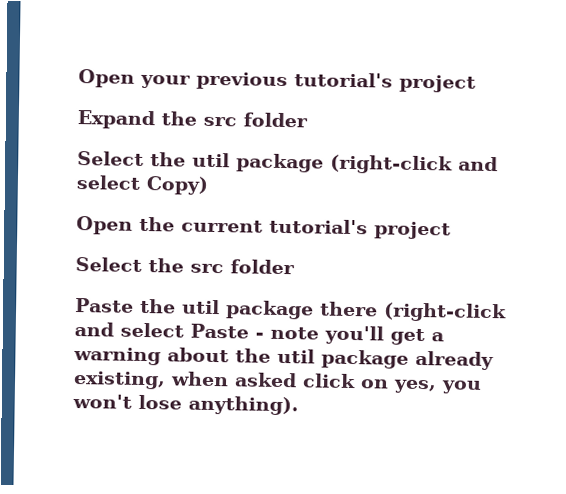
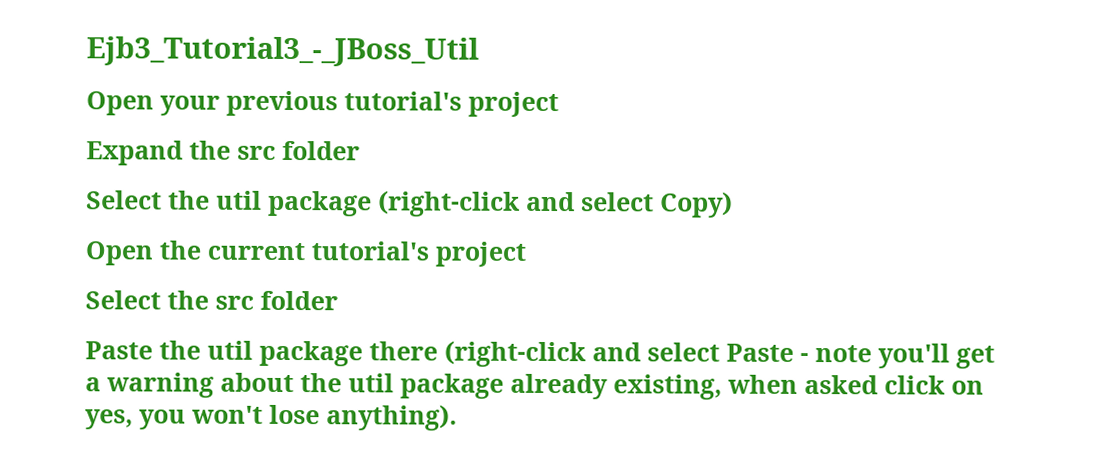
+ Ejb3_Tutorial3_-_JBoss_Util

